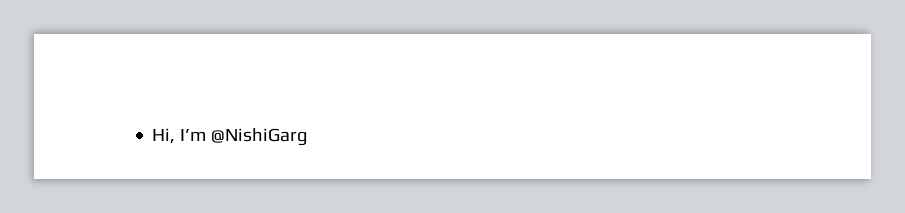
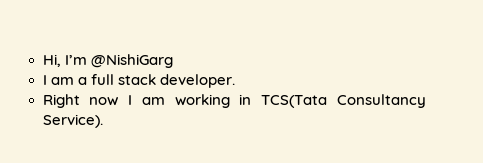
+ I am a full stack developer.
+ Right now I am working in TCS(Tata Consultancy Service).

